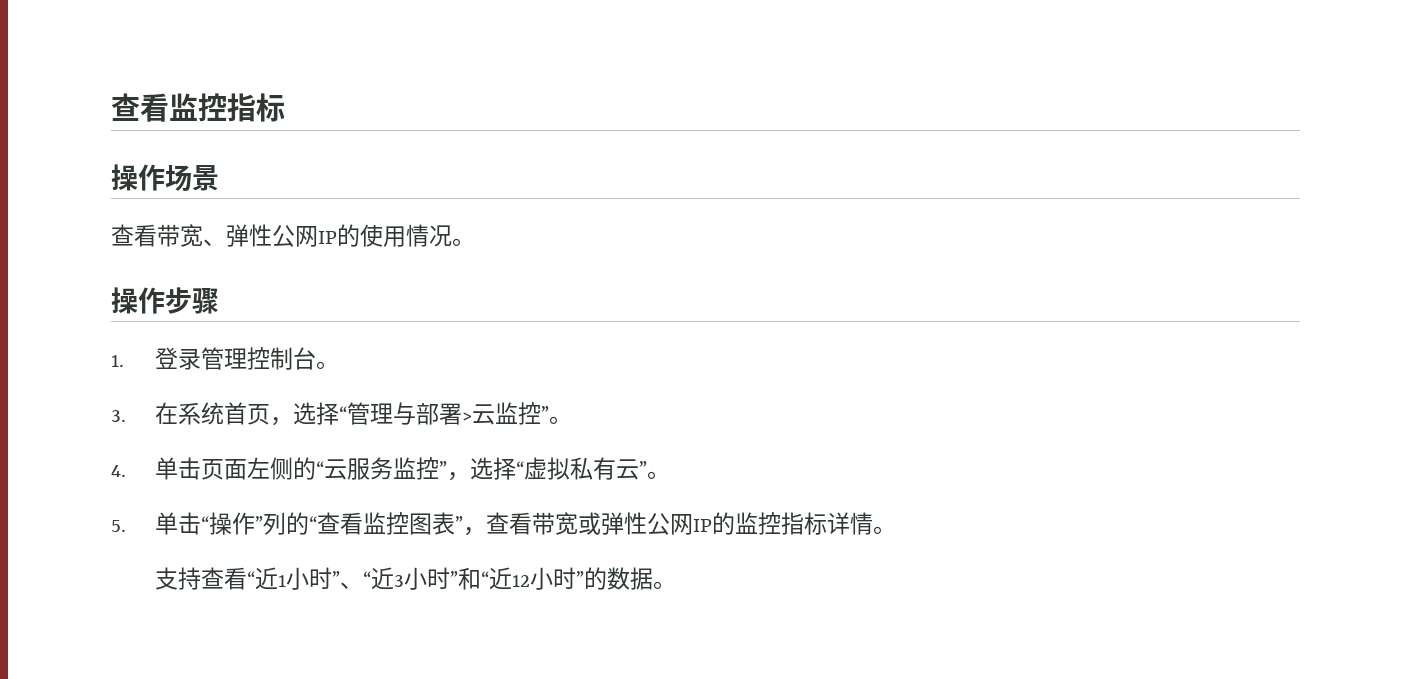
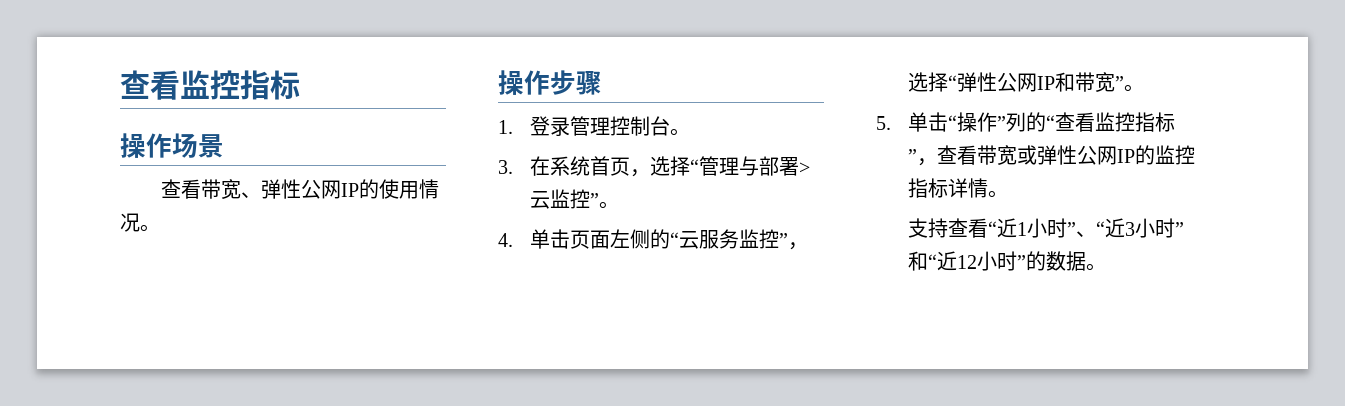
- 4.单击页面左侧的“云服务监控”，选择“虚拟私有云”。
+ 4.单击页面左侧的“云服务监控”，选择“弹性公网IP和带宽”。
- 5.单击“操作”列的“查看监控图表”，查看带宽或弹性公网IP的监控指标详情。
+ 5.单击“操作”列的“查看监控指标”，查看带宽或弹性公网IP的监控指标详情。

